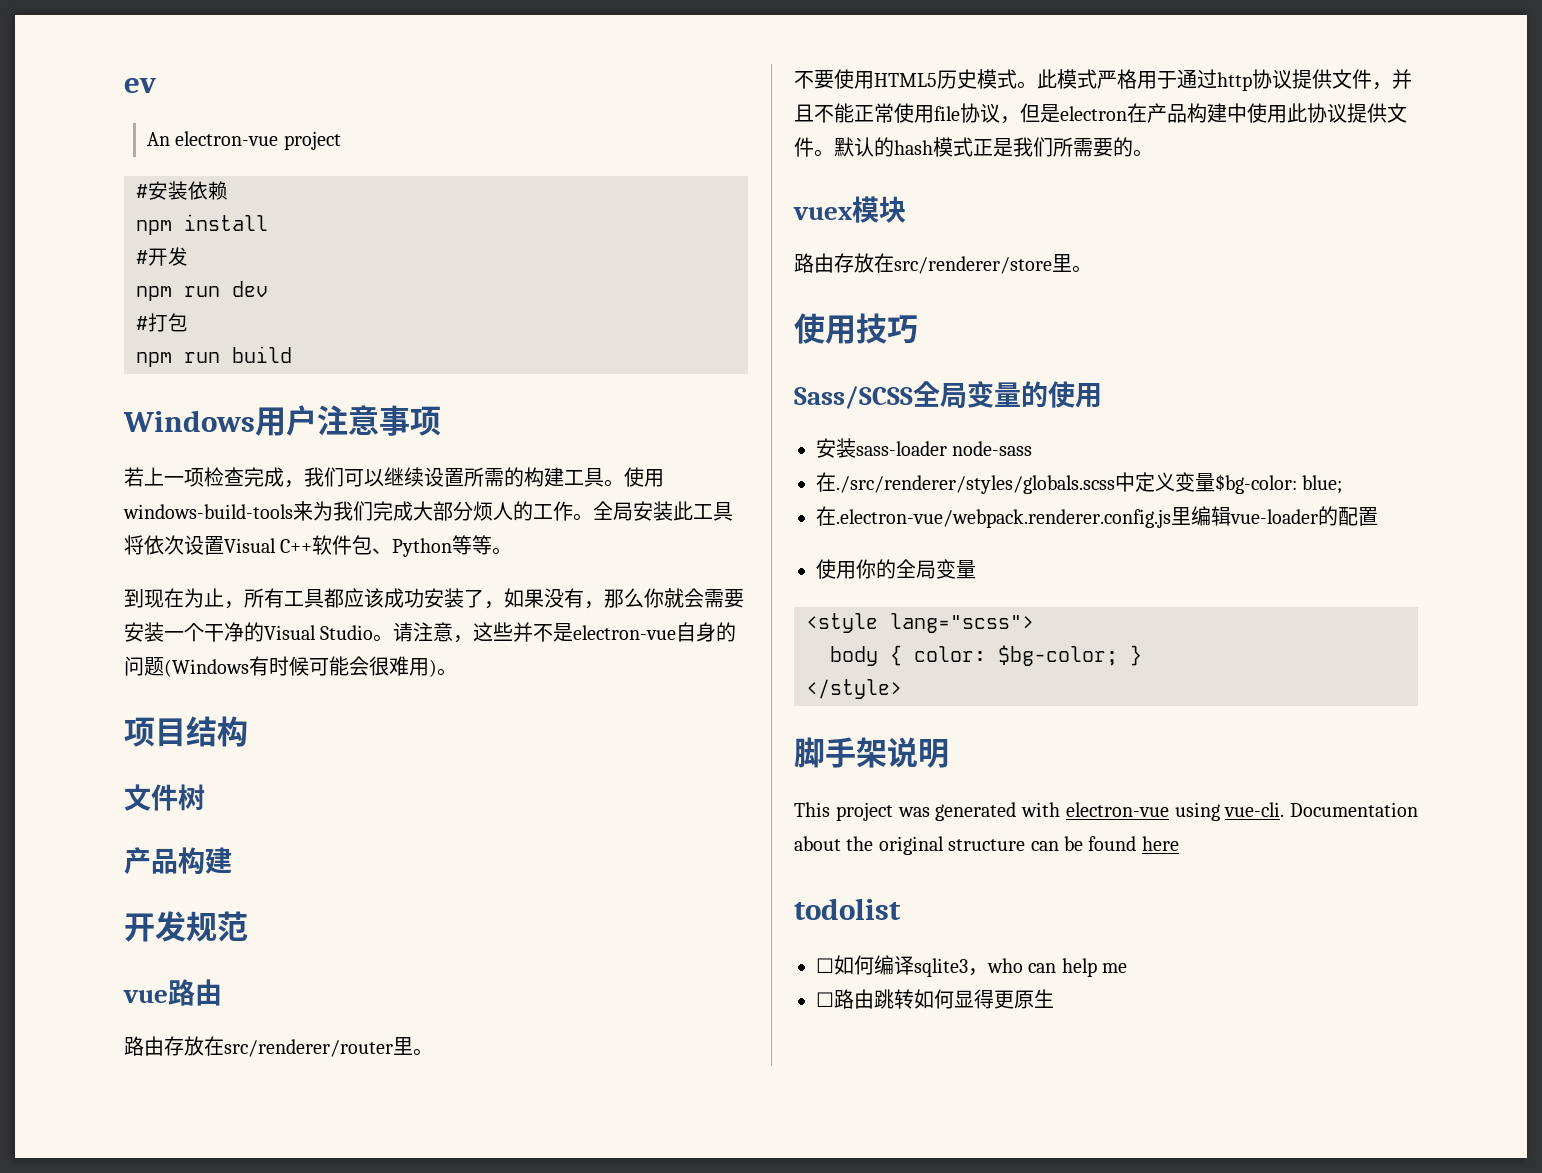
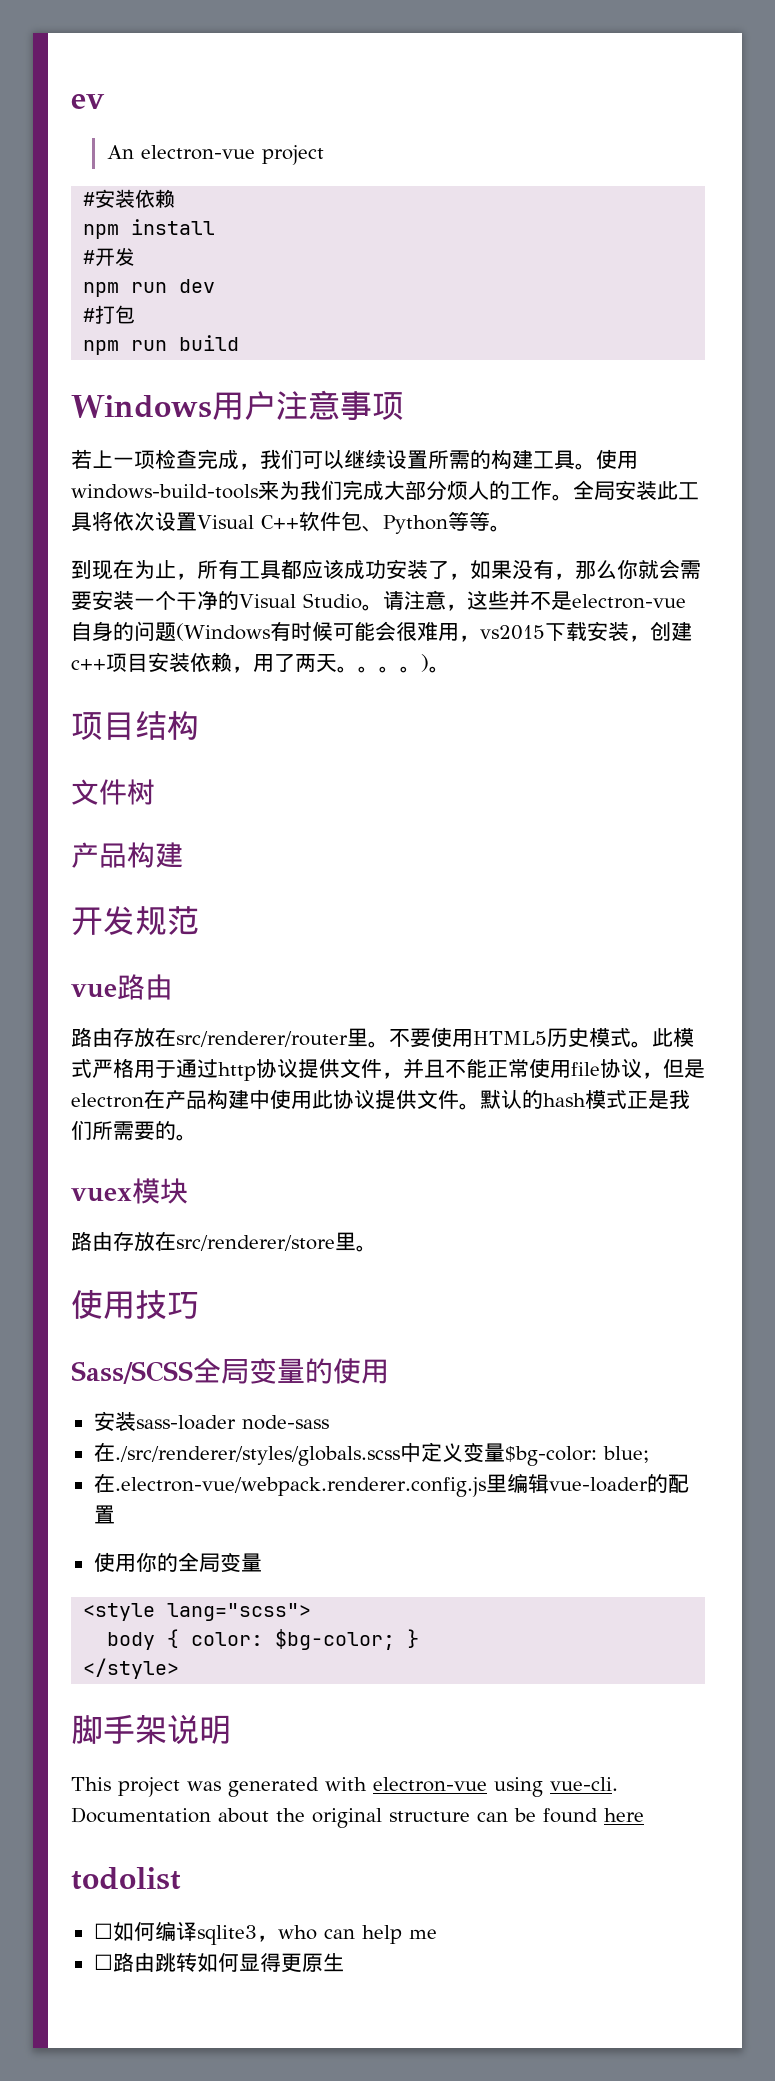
- 请注意，这些并不是electron-vue自身的问题(Windows有时候可能会很难用)。
+ 请注意，这些并不是electron-vue自身的问题(Windows有时候可能会很难用，vs2015下载安装，创建c++项目安装依赖，用了两天。。。。)。
- 路由存放在src/renderer/router里。
- 不要使用HTML5历史模式。
+ 路由存放在src/renderer/router里。不要使用HTML5历史模式。

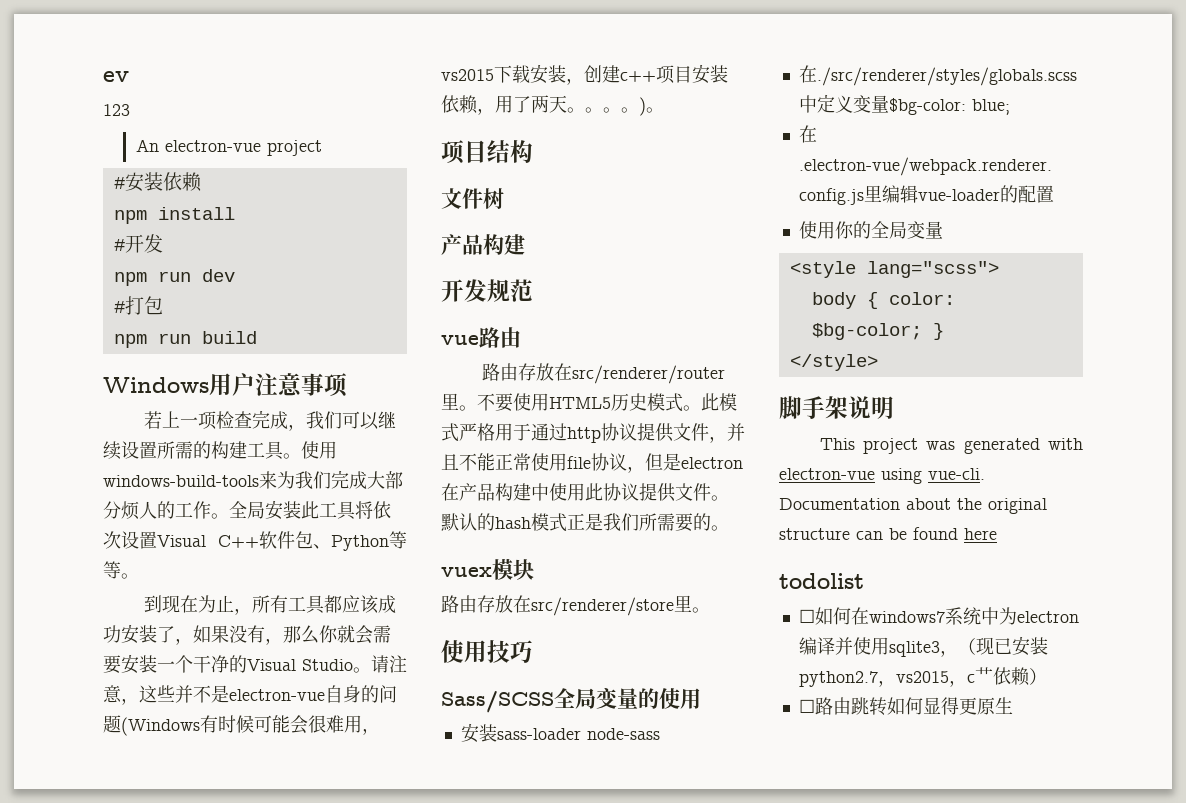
+ 123
- ☐如何编译sqlite3，who can help me
+ ☐如何在windows7系统中为electron编译并使用sqlite3，（现已安装python2.7，vs2015，c艹依赖）

